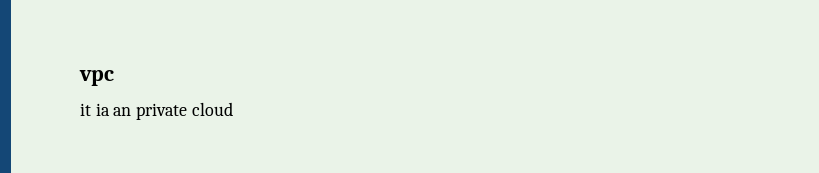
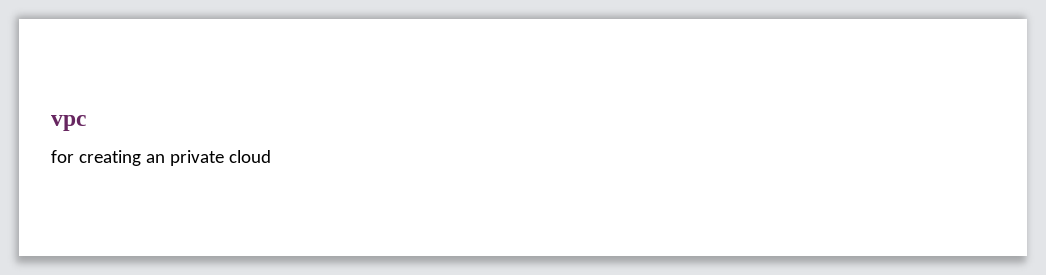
- it ia an private cloud
+ for creating an private cloud

